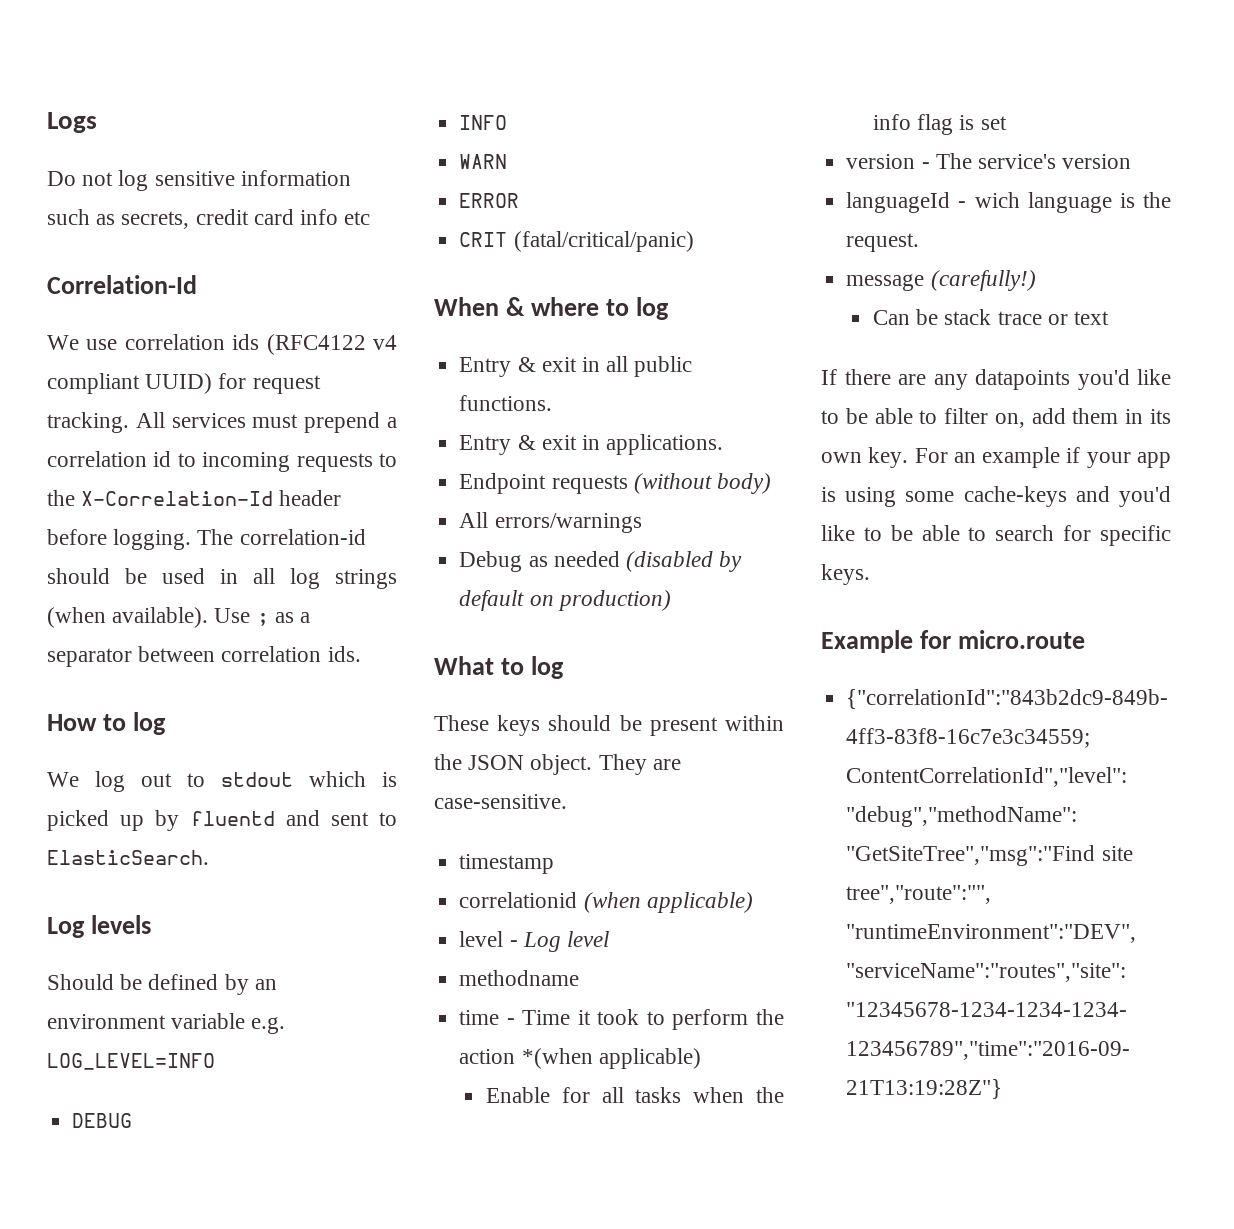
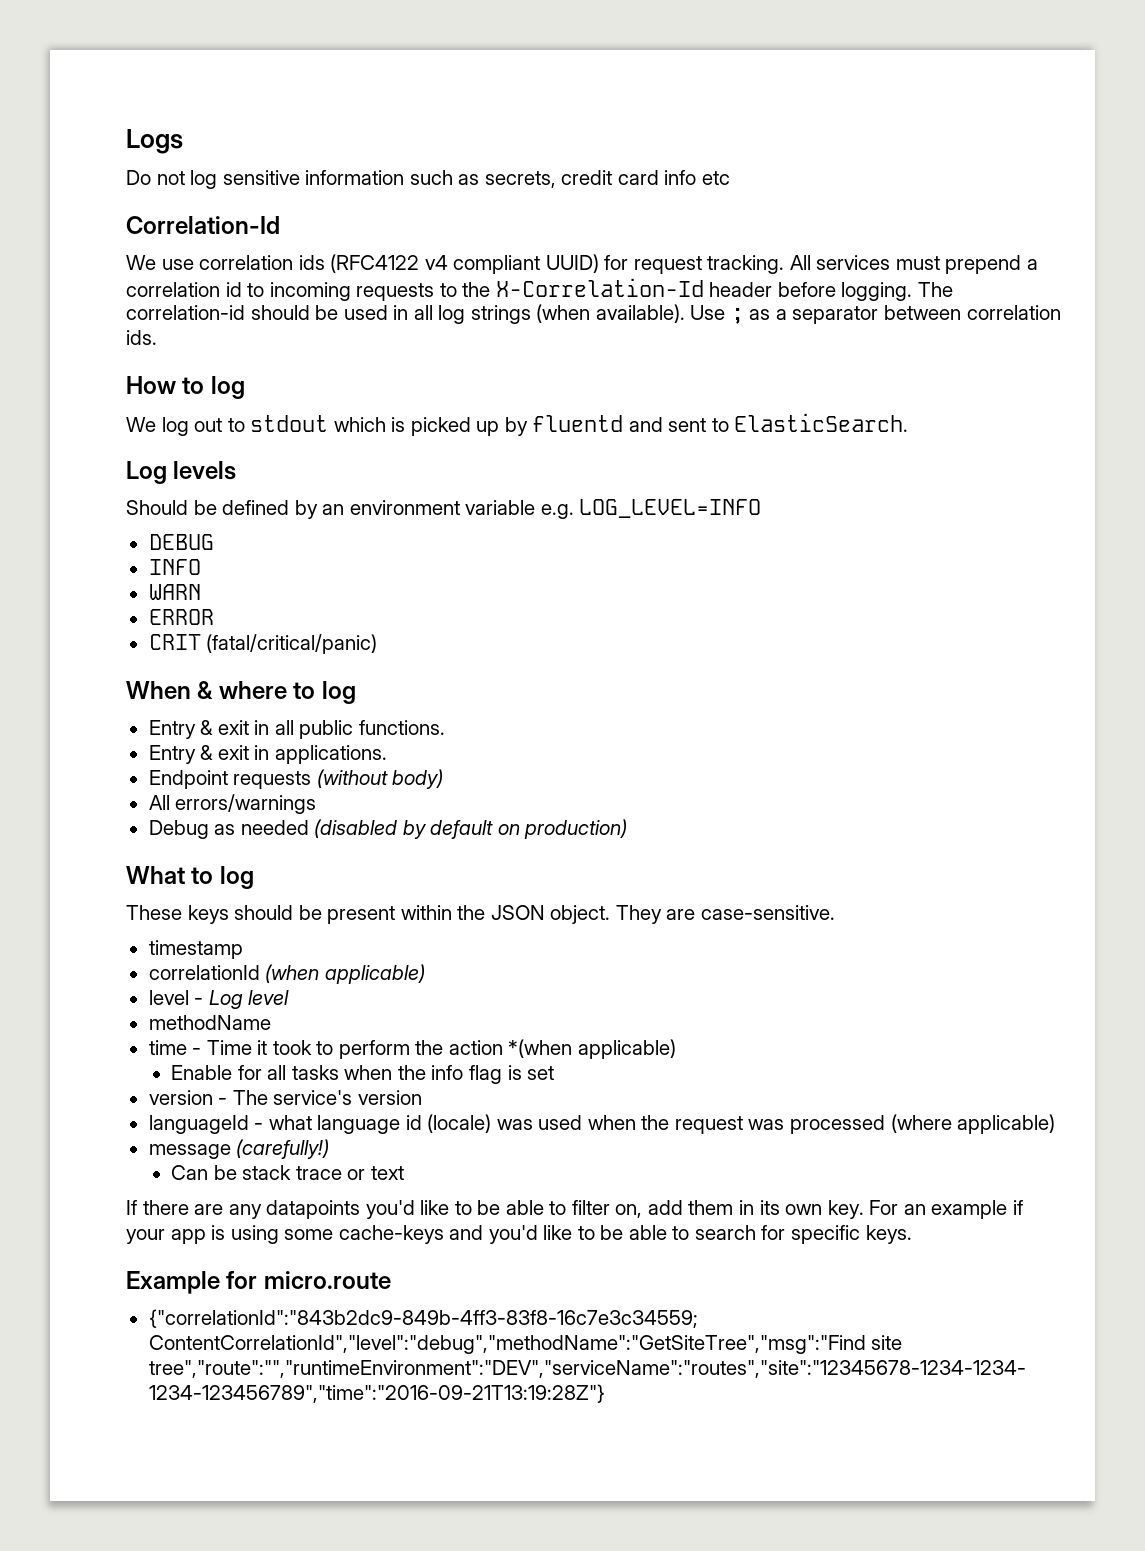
- correlationid (when applicable)
+ correlationId (when applicable)
- methodname
+ methodName
- languageId - wich language is the request.
+ languageId - what language id (locale) was used when the request was processed (where applicable)

